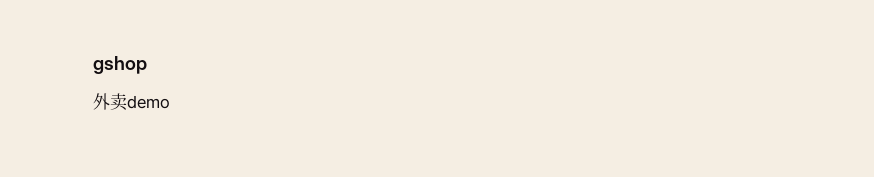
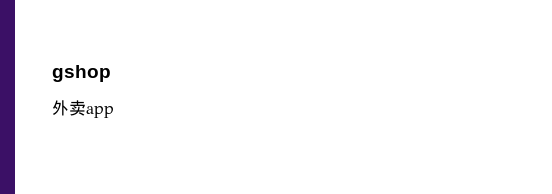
- 外卖demo
+ 外卖app

